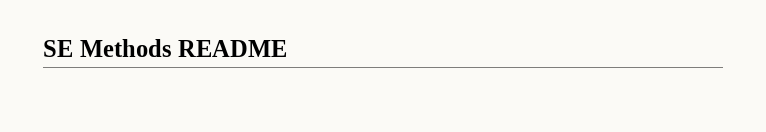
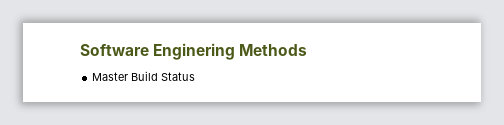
- SE Methods README
+ Software Enginering Methods
+ Master Build Status

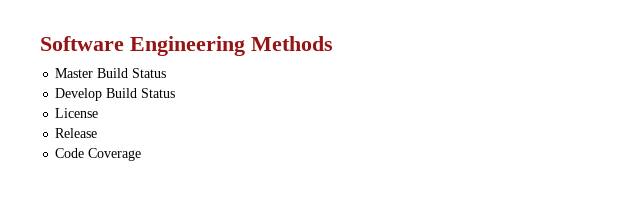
- Software Enginering Methods
+ Software Engineering Methods
+ Develop Build Status
+ License
+ Release
+ Code Coverage

